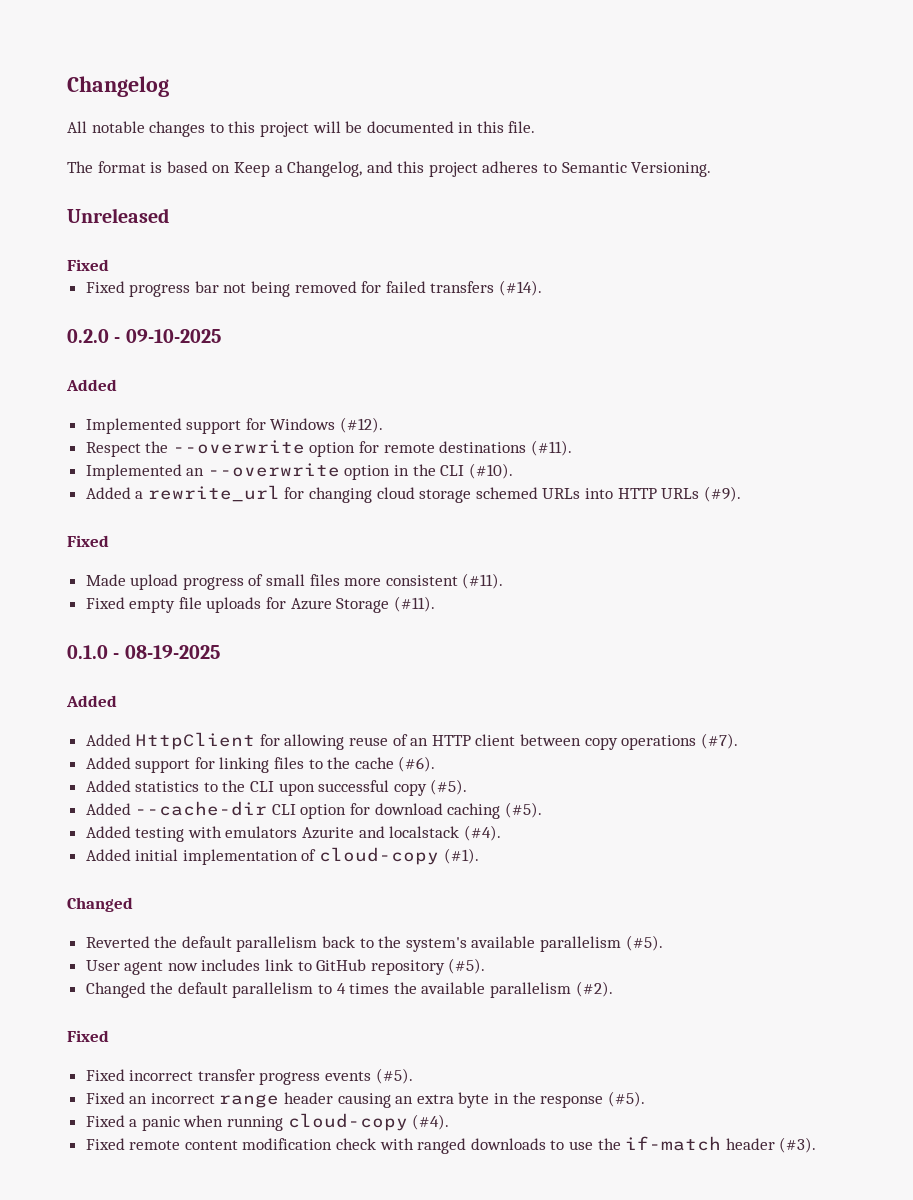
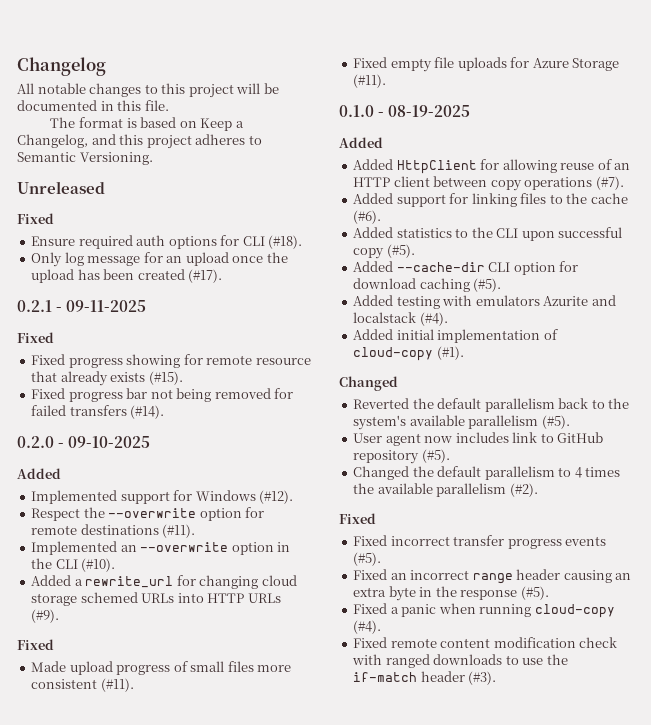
+ Ensure required auth options for CLI (#18).
+ Only log message for an upload once the upload has been created (#17).
+ 0.2.1 - 09-11-2025
+ Fixed
+ Fixed progress showing for remote resource that already exists (#15).

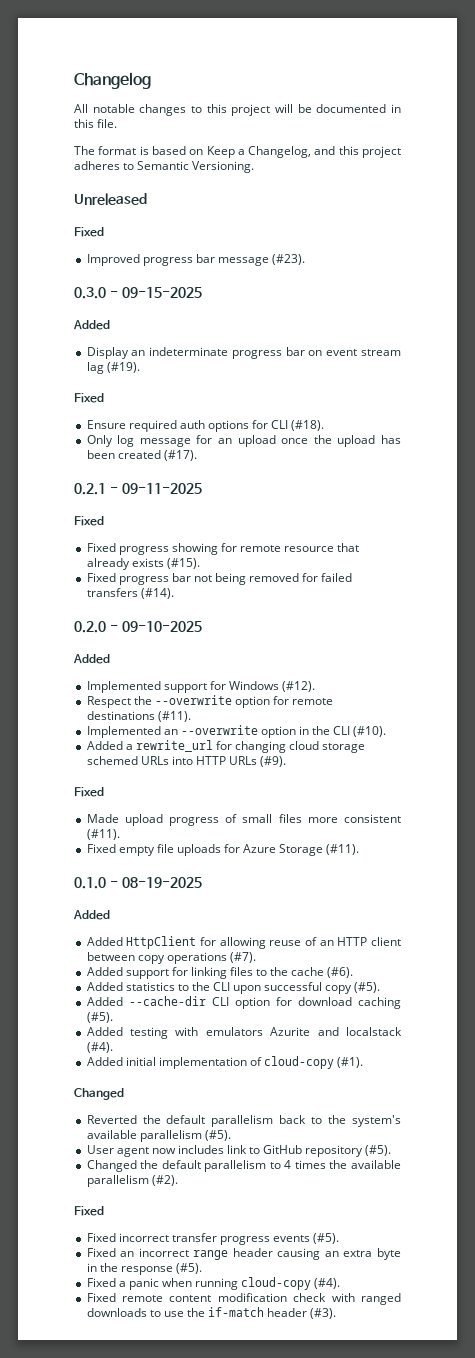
+ Improved progress bar message (#23).
+ 0.3.0 - 09-15-2025
+ Added
+ Display an indeterminate progress bar on event stream lag (#19).
+ Fixed

